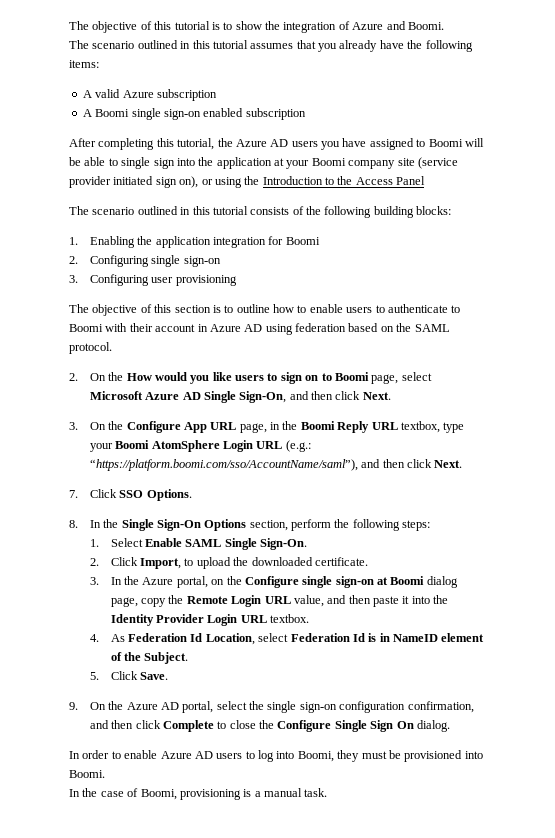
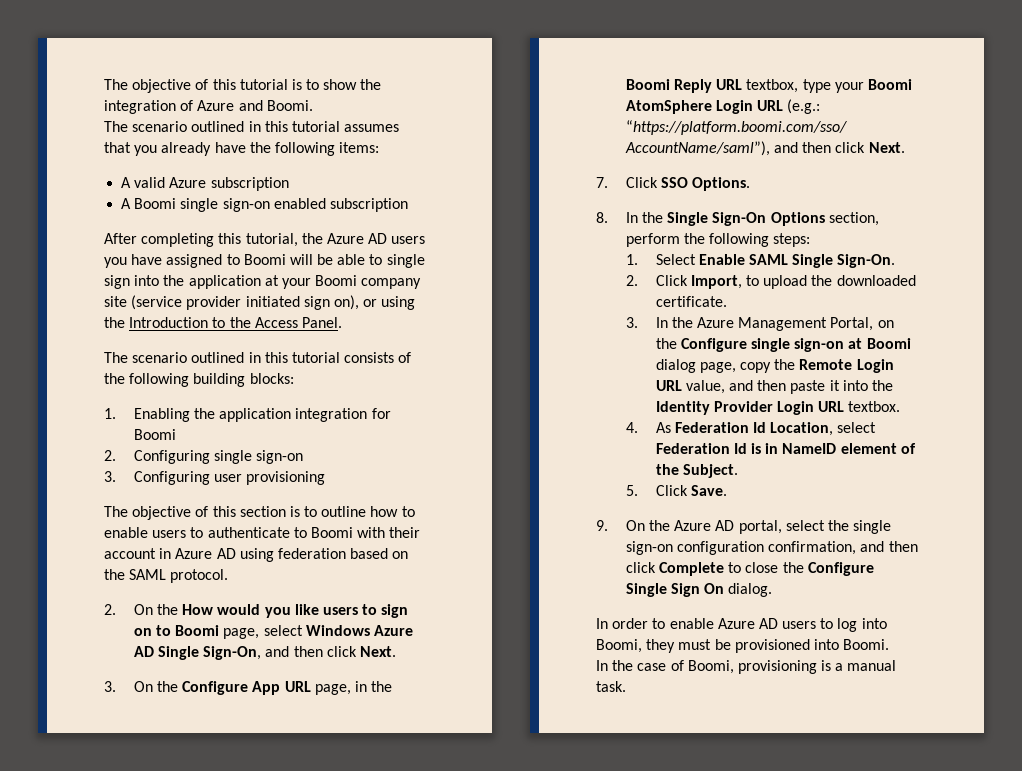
- After completing this tutorial, the Azure AD users you have assigned to Boomi will be able to single sign into the application at your Boomi company site (service provider initiated sign on), or using the Introduction to the Access Panel
+ After completing this tutorial, the Azure AD users you have assigned to Boomi will be able to single sign into the application at your Boomi company site (service provider initiated sign on), or using the Introduction to the Access Panel.
- 2. On the How would you like users to sign on to Boomi page, select Microsoft Azure AD Single Sign-On, and then click Next.
+ 2. On the How would you like users to sign on to Boomi page, select Windows Azure AD Single Sign-On, and then click Next.
- 3. In the Azure portal, on the Configure single sign-on at Boomi dialog page, copy the Remote Login URL value, and then paste it into the Identity Provider Login URL textbox.
+ 3. In the Azure Management Portal, on the Configure single sign-on at Boomi dialog page, copy the Remote Login URL value, and then paste it into the Identity Provider Login URL textbox.

